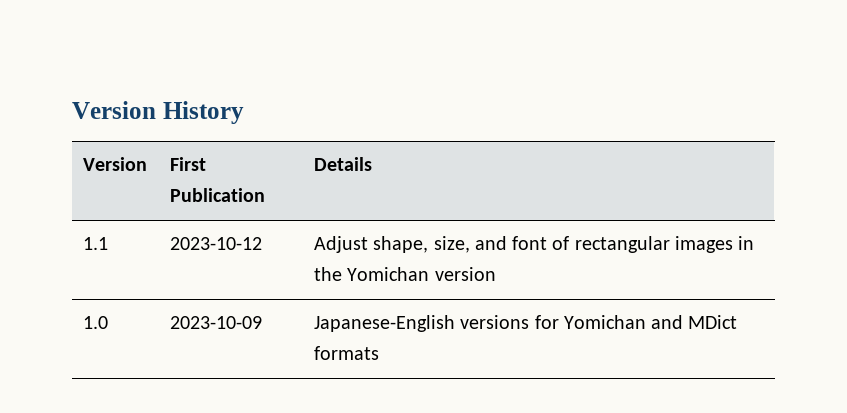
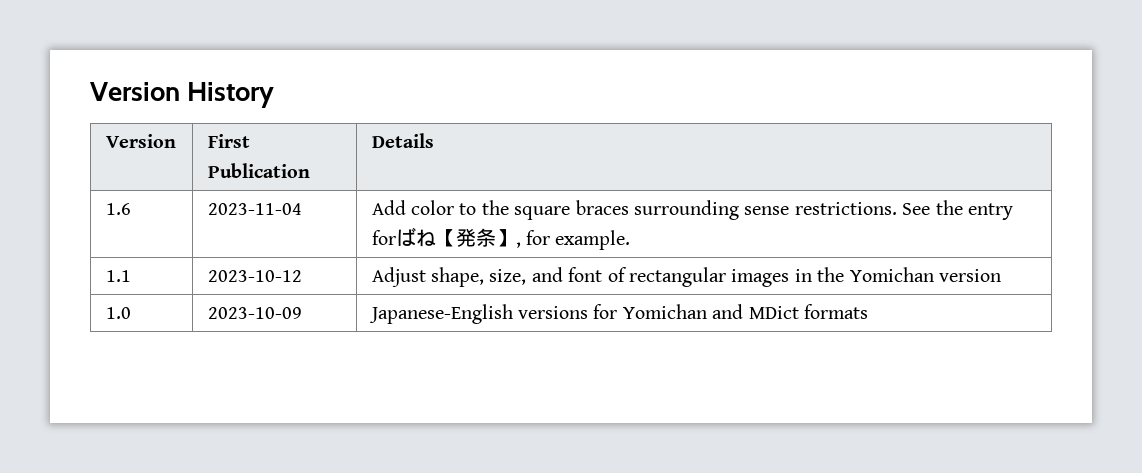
+ 1.6 | 2023-11-04 | Add color to the square braces surrounding sense restrictions. See the entry forばね【発条】, for example.

